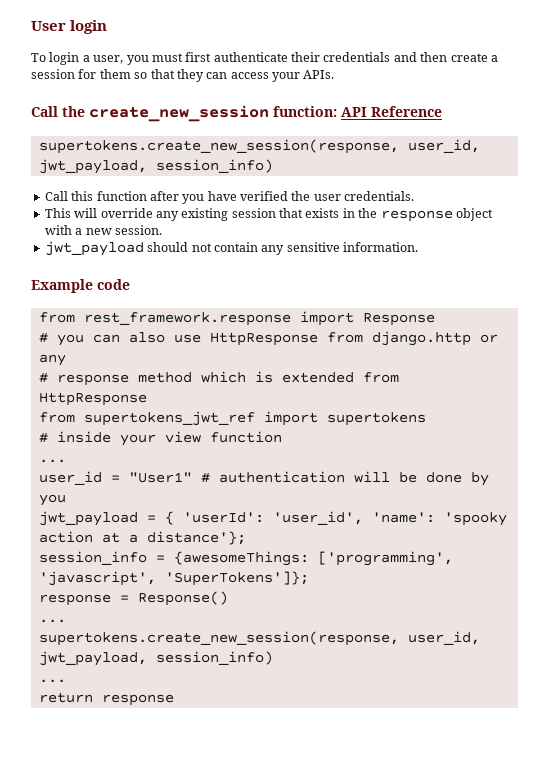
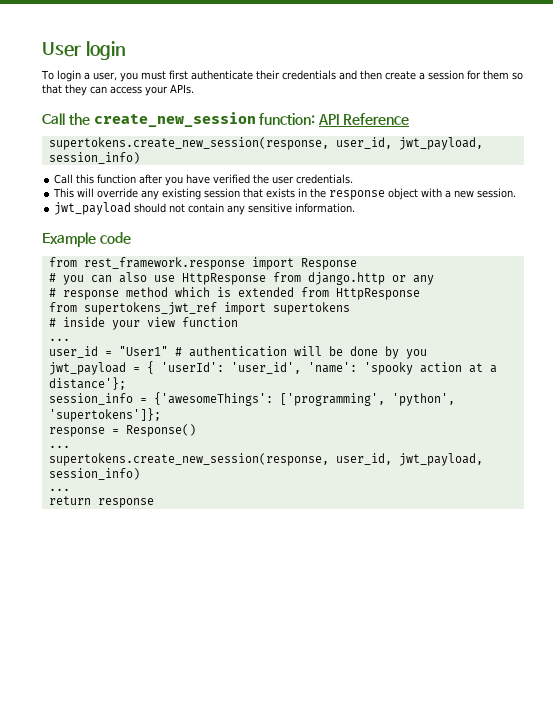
- session_info = {awesomeThings: ['programming', 'javascript', 'SuperTokens']};
+ session_info = {'awesomeThings': ['programming', 'python', 'supertokens']};

